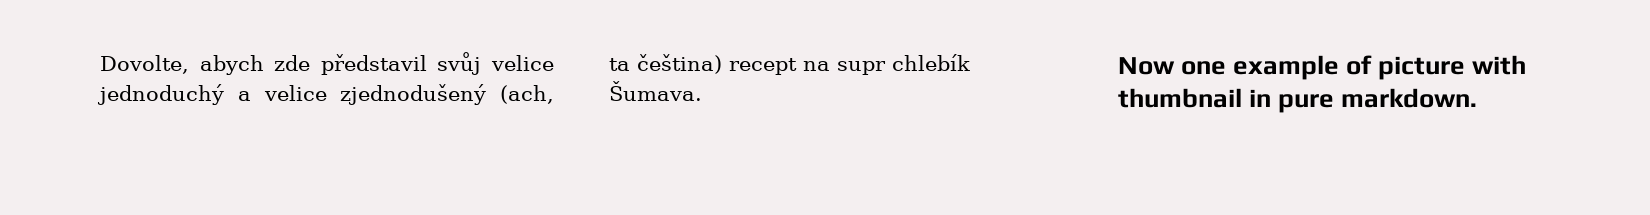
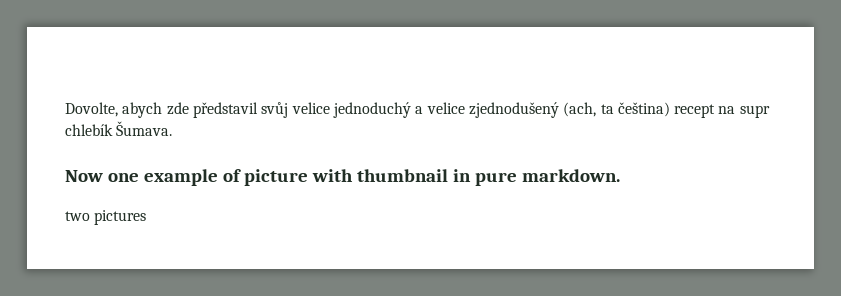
+ two pictures

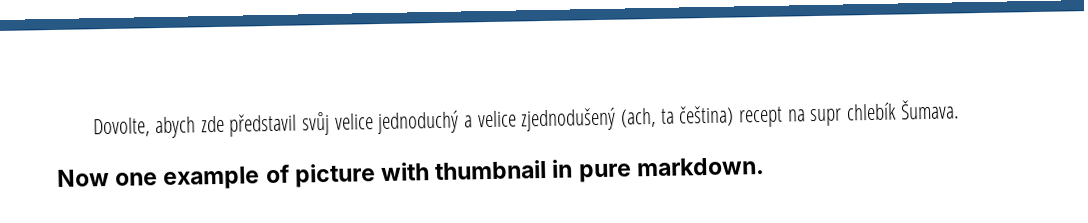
- two pictures

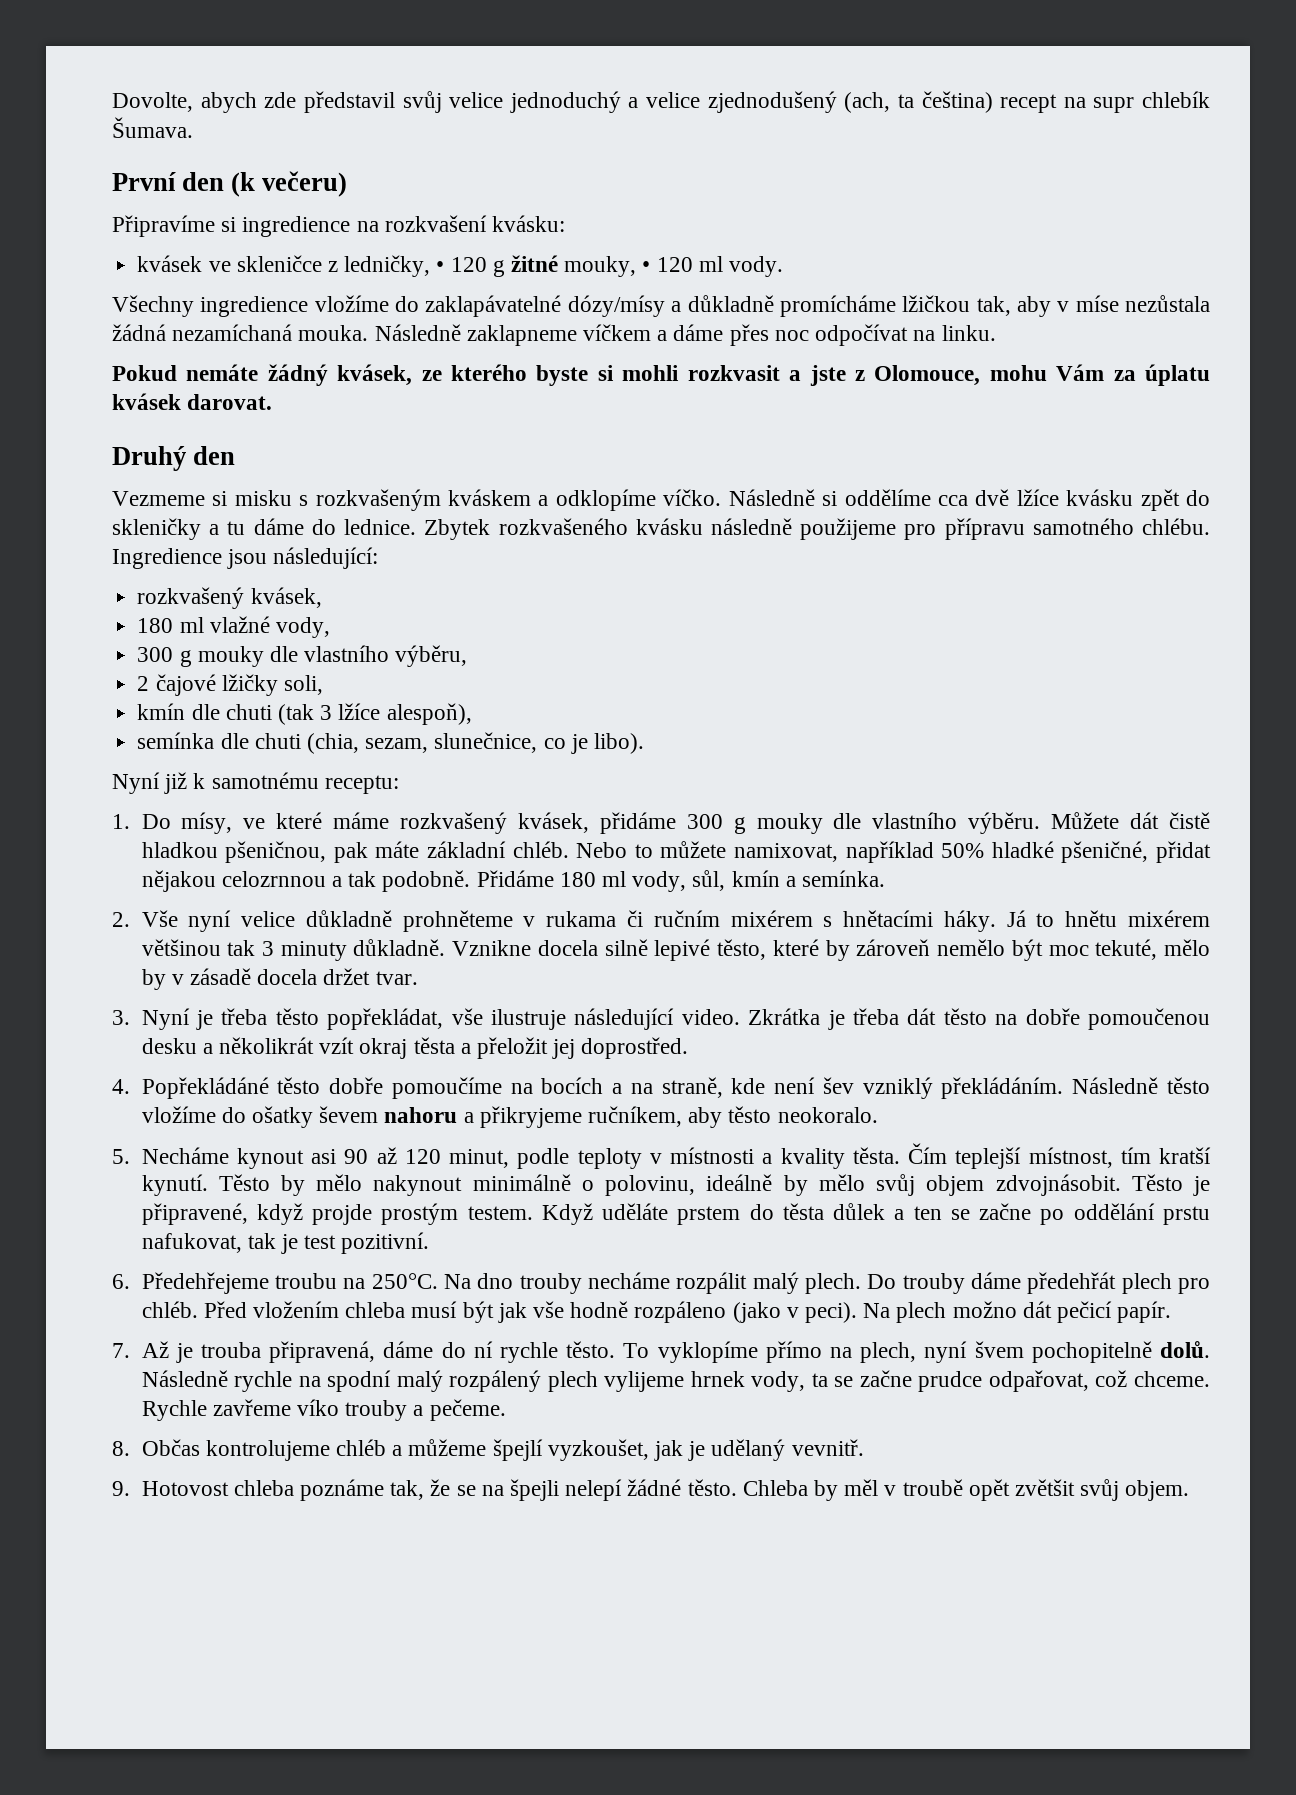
- Now one example of picture with thumbnail in pure markdown.
+ První den (k večeru)
+ Připravíme si ingredience na rozkvašení kvásku:
+ kvásek ve skleničce z ledničky, • 120 g žitné mouky, • 120 ml vody.
+ Všechny ingredience vložíme do zaklapávatelné dózy/mísy a důkladně promícháme lžičkou tak, aby v míse nezůstala žádná nezamíchaná mouka. Následně zaklapneme víčkem a dáme přes noc odpočívat na linku.
+ Pokud nemáte žádný kvásek, ze kterého byste si mohli rozkvasit a jste z Olomouce, mohu Vám za úplatu kvásek darovat.
+ Druhý den
+ Vezmeme si misku s rozkvašeným kváskem a odklopíme víčko. Následně si oddělíme cca dvě lžíce kvásku zpět do skleničky a tu dáme do lednice. Zbytek rozkvašeného kvásku následně použijeme pro přípravu samotného chlébu. Ingredience jsou následující:
+ rozkvašený kvásek,
+ 180 ml vlažné vody,
+ 300 g mouky dle vlastního výběru,
+ 2 čajové lžičky soli,
+ kmín dle chuti (tak 3 lžíce alespoň),
+ semínka dle chuti (chia, sezam, slunečnice, co je libo).
+ Nyní již k samotnému receptu:
+ 1. Do mísy, ve které máme rozkvašený kvásek, přidáme 300 g mouky dle vlastního výběru. Můžete dát čistě hladkou pšeničnou, pak máte základní chléb. Nebo to můžete namixovat, například 50% hladké pšeničné, přidat nějakou celozrnnou a tak podobně. Přidáme 180 ml vody, sůl, kmín a semínka.
+ 2. Vše nyní velice důkladně prohněteme v rukama či ručním mixérem s hnětacími háky. Já to hnětu mixérem většinou tak 3 minuty důkladně. Vznikne docela silně lepivé těsto, které by zároveň nemělo být moc tekuté, mělo by v zásadě docela držet tvar.
+ 3. Nyní je třeba těsto popřekládat, vše ilustruje následující video. Zkrátka je třeba dát těsto na dobře pomoučenou desku a několikrát vzít okraj těsta a přeložit jej doprostřed.
+ 4. Popřekládáné těsto dobře pomoučíme na bocích a na straně, kde není šev vzniklý překládáním. Následně těsto vložíme do ošatky ševem nahoru a přikryjeme ručníkem, aby těsto neokoralo.
+ 5. Necháme kynout asi 90 až 120 minut, podle teploty v místnosti a kvality těsta. Čím teplejší místnost, tím kratší kynutí. Těsto by mělo nakynout minimálně o polovinu, ideálně by mělo svůj objem zdvojnásobit. Těsto je připravené, když projde prostým testem. Když uděláte prstem do těsta důlek a ten se začne po oddělání prstu nafukovat, tak je test pozitivní.
+ 6. Předehřejeme troubu na 250°C. Na dno trouby necháme rozpálit malý plech. Do trouby dáme předehřát plech pro chléb. Před vložením chleba musí být jak vše hodně rozpáleno (jako v peci). Na plech možno dát pečicí papír.
+ 7. Až je trouba připravená, dáme do ní rychle těsto. To vyklopíme přímo na plech, nyní švem pochopitelně dolů. Následně rychle na spodní malý rozpálený plech vylijeme hrnek vody, ta se začne prudce odpařovat, což chceme. Rychle zavřeme víko trouby a pečeme.
+ 8. Občas kontrolujeme chléb a můžeme špejlí vyzkoušet, jak je udělaný vevnitř.
+ 9. Hotovost chleba poznáme tak, že se na špejli nelepí žádné těsto. Chleba by měl v troubě opět zvětšit svůj objem.

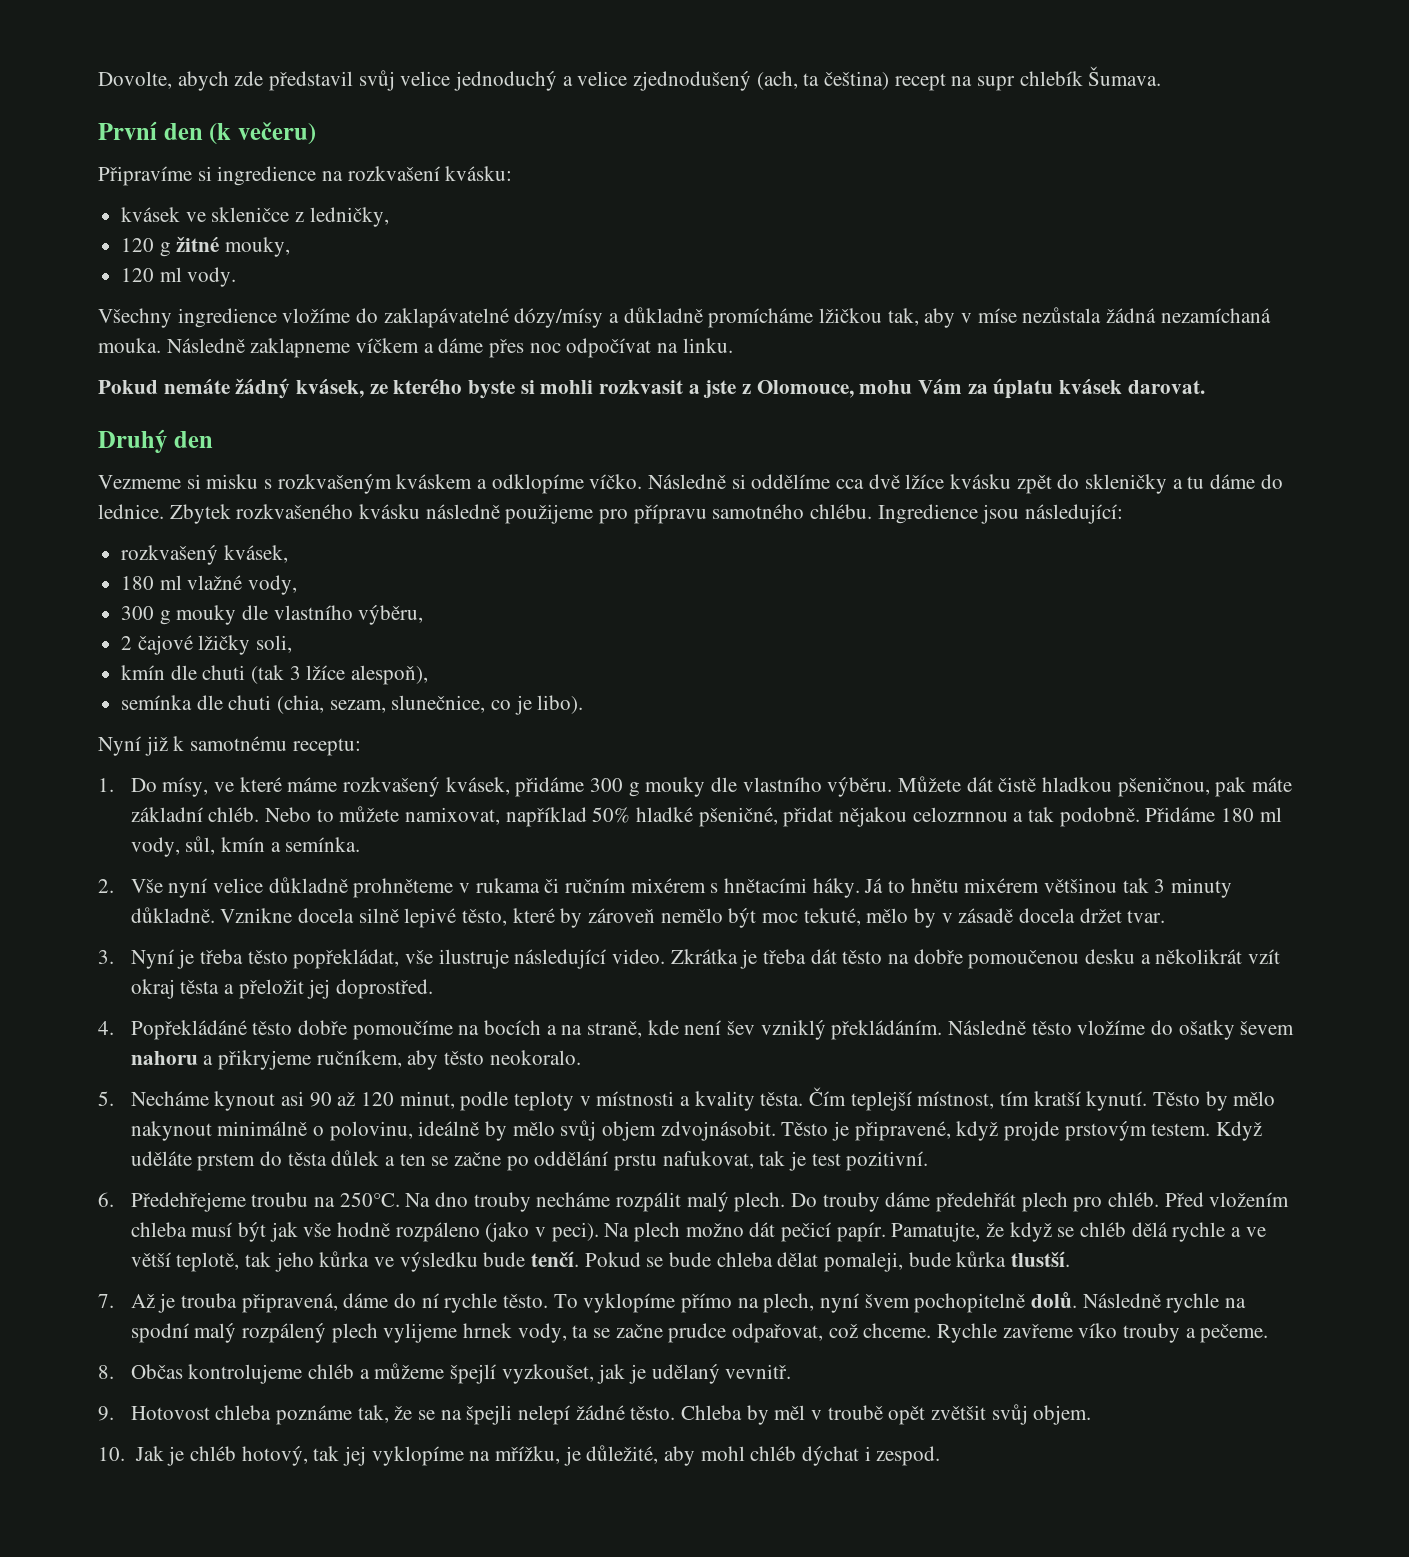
- kvásek ve skleničce z ledničky, • 120 g žitné mouky, • 120 ml vody.
+ kvásek ve skleničce z ledničky,
+ 120 g žitné mouky,
+ 120 ml vody.
- Těsto je připravené, když projde prostým testem.
+ Těsto je připravené, když projde prstovým testem.
+ Pamatujte, že když se chléb dělá rychle a ve větší teplotě, tak jeho kůrka ve výsledku bude tenčí. Pokud se bude chleba dělat pomaleji, bude kůrka tlustší.
+ 10. Jak je chléb hotový, tak jej vyklopíme na mřížku, je důležité, aby mohl chléb dýchat i zespod.

